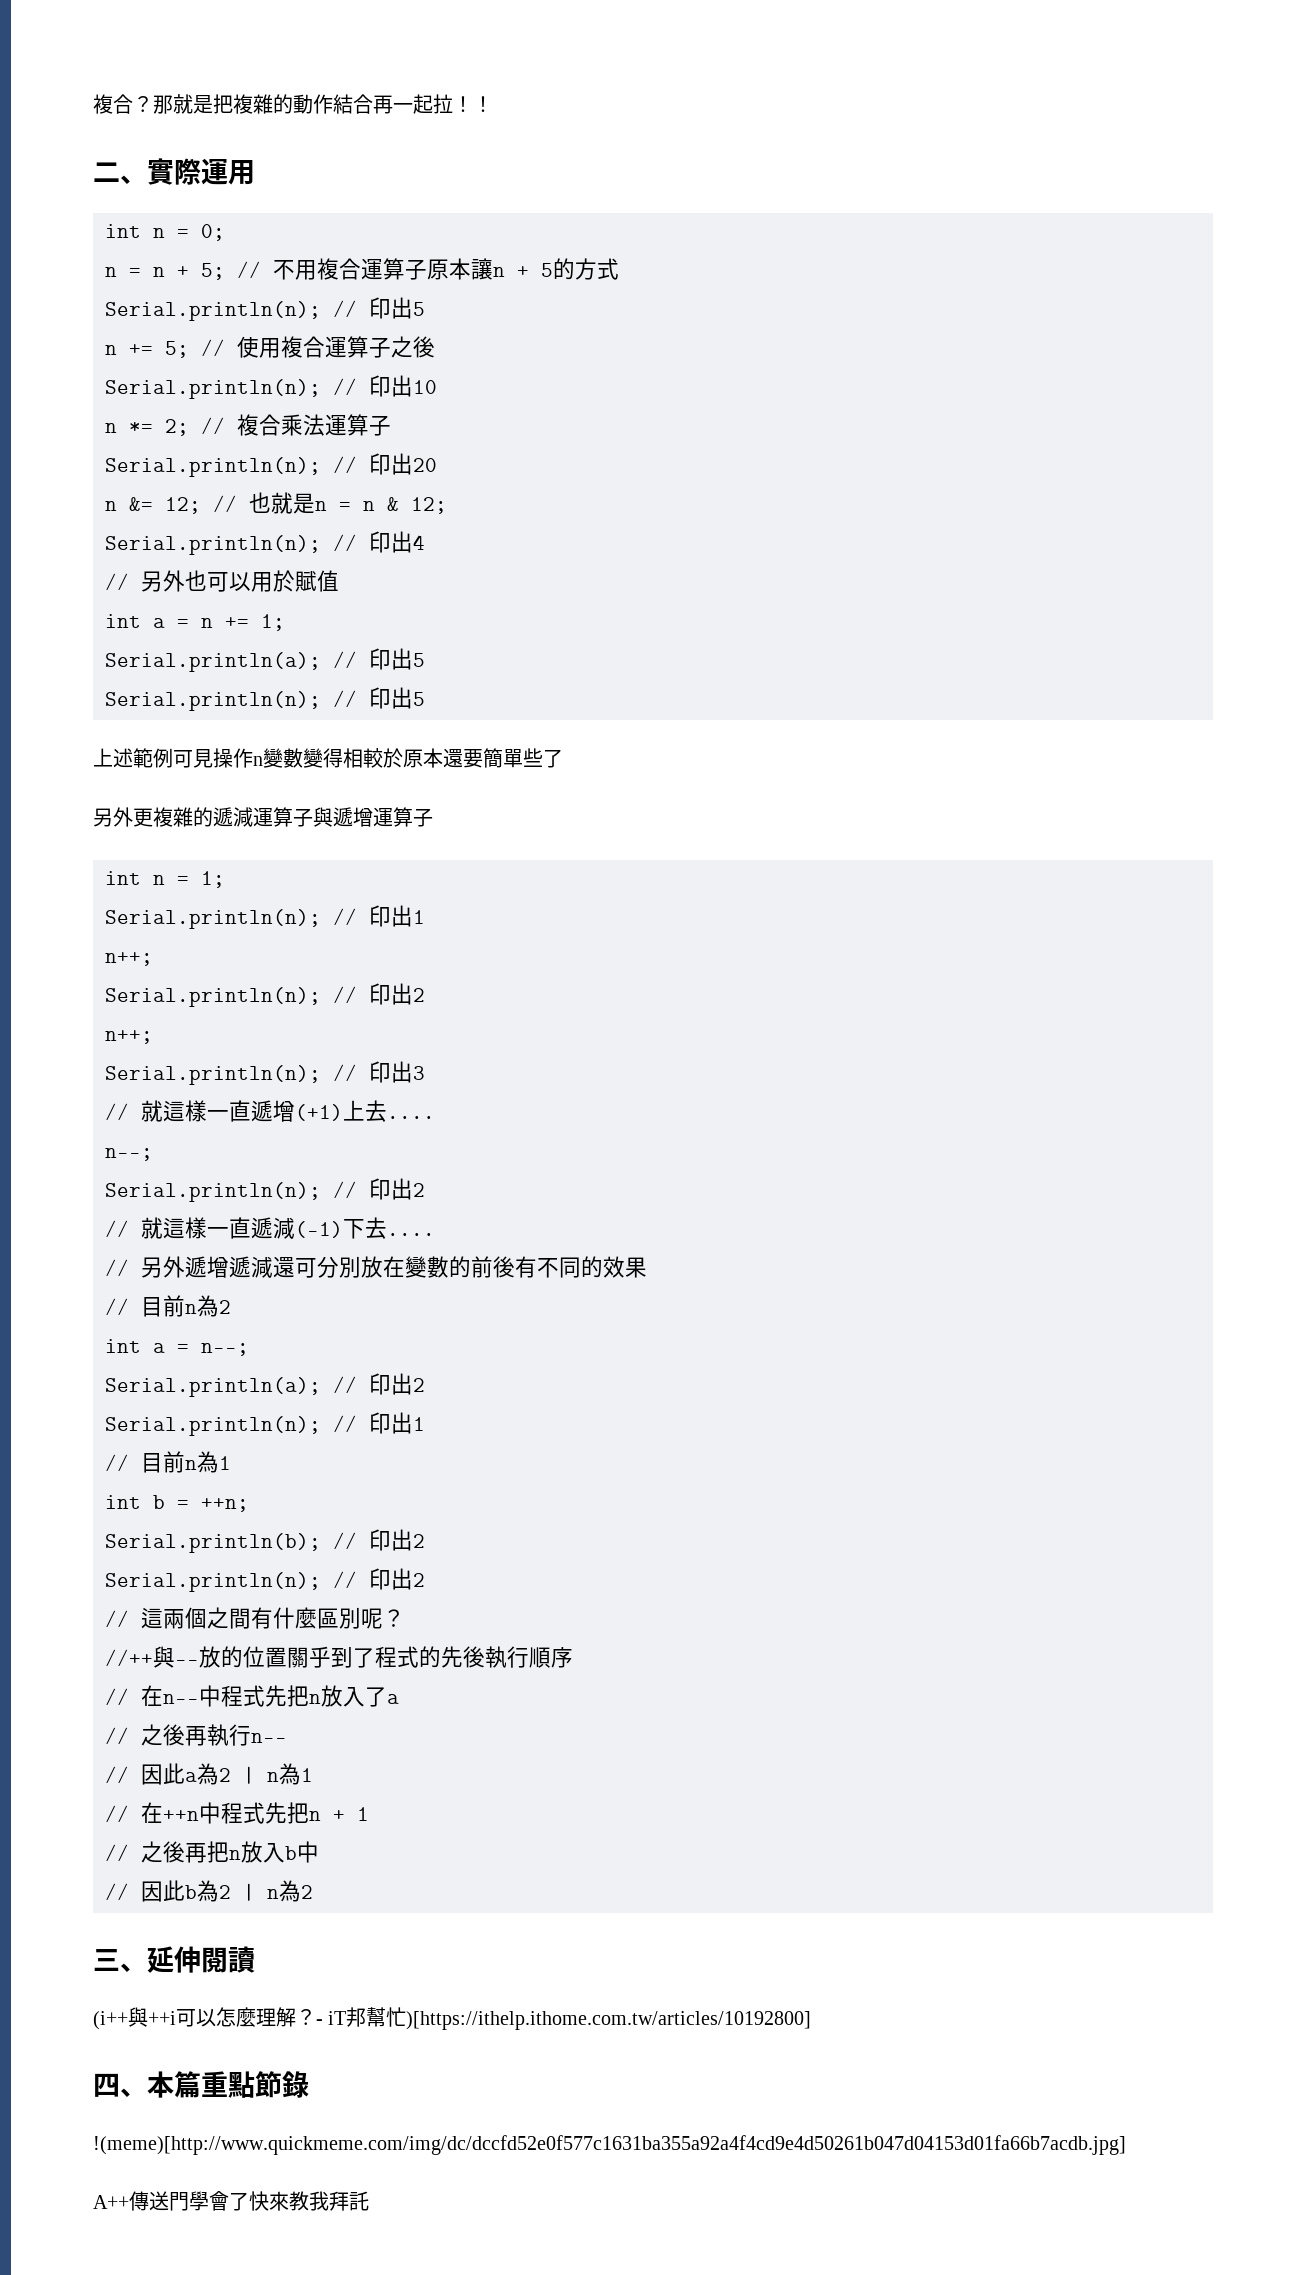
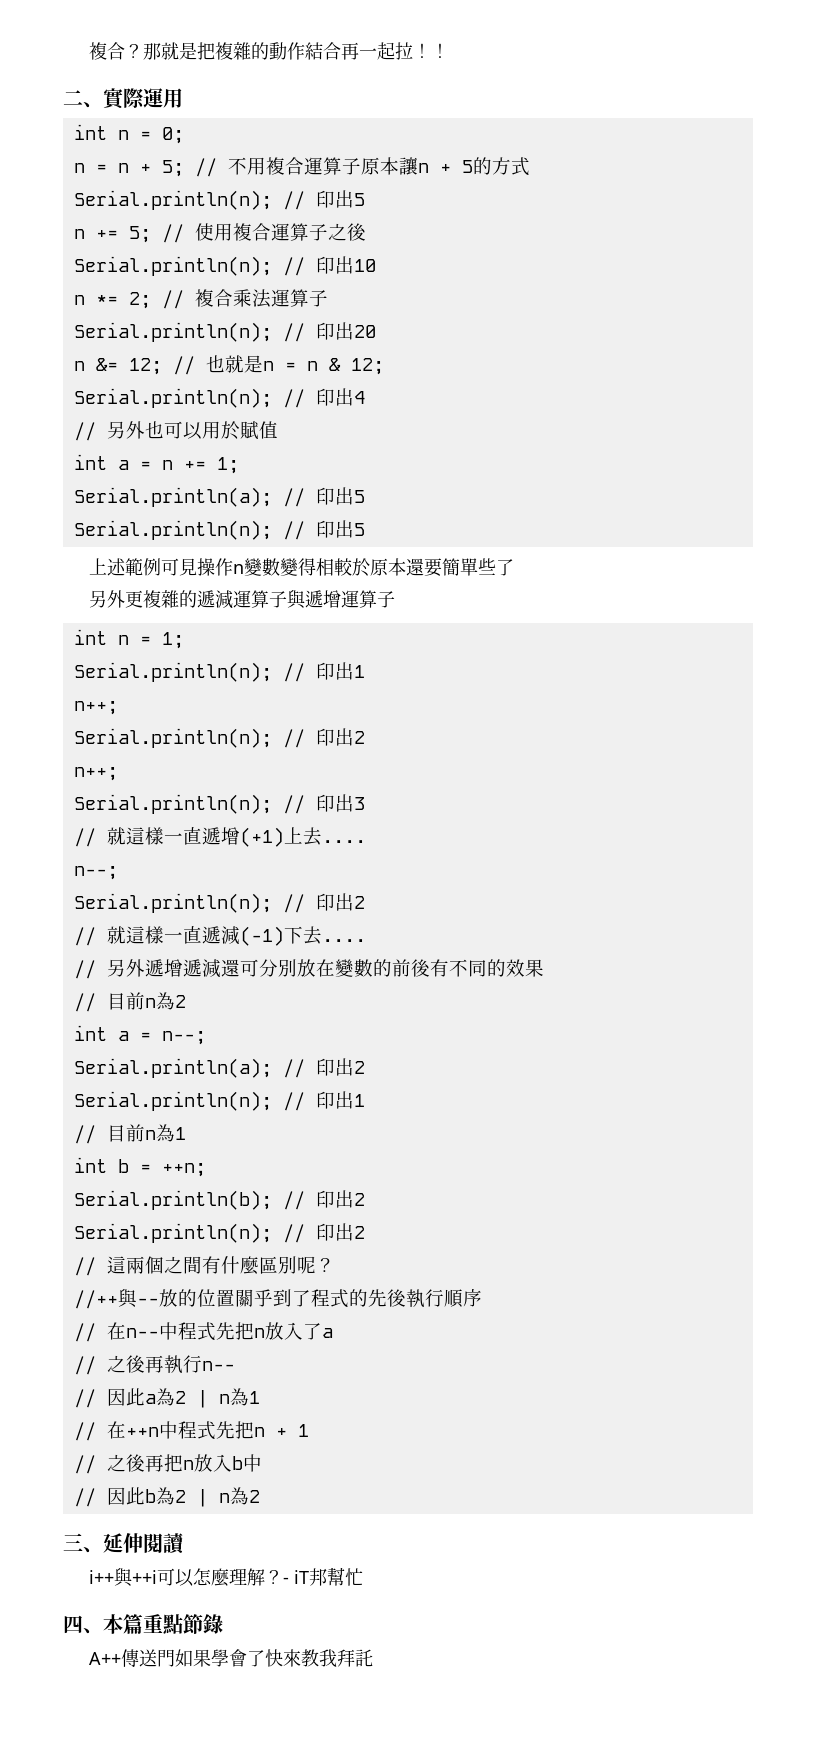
- (i++與++i可以怎麼理解？
+ i++與++i可以怎麼理解？
- - iT邦幫忙)[https://ithelp.ithome.com.tw/articles/10192800]
+ - iT邦幫忙
- !(meme)[http://www.quickmeme.com/img/dc/dccfd52e0f577c1631ba355a92a4f4cd9e4d50261b047d04153d01fa66b7acdb.jpg]
- A++傳送門學會了快來教我拜託
+ A++傳送門如果學會了快來教我拜託

